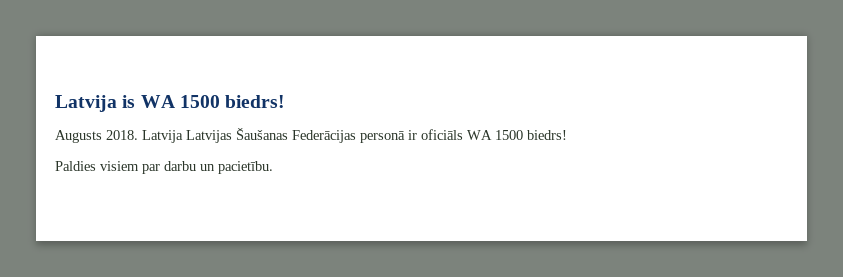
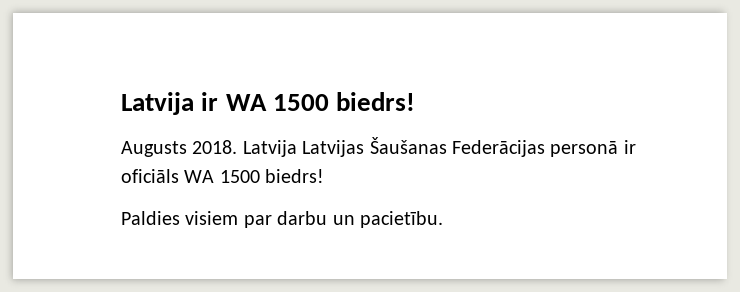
- Latvija is WA 1500 biedrs!
+ Latvija ir WA 1500 biedrs!

